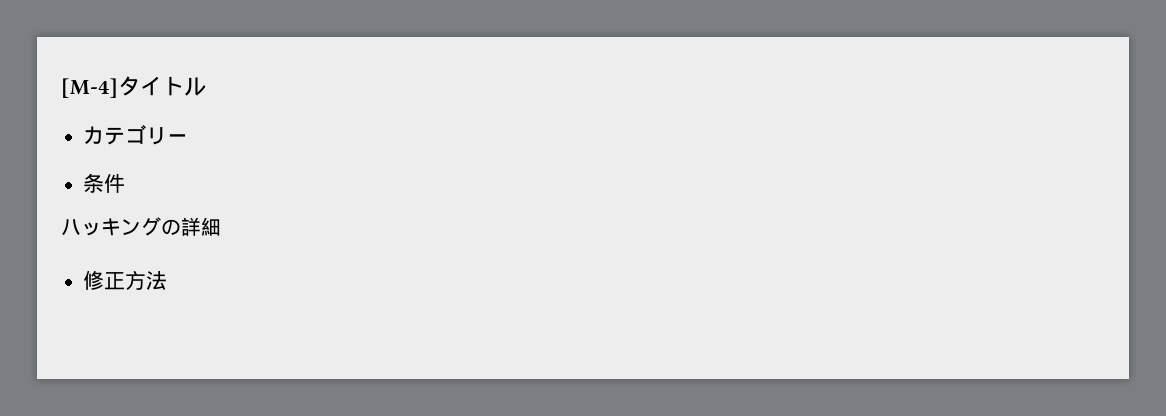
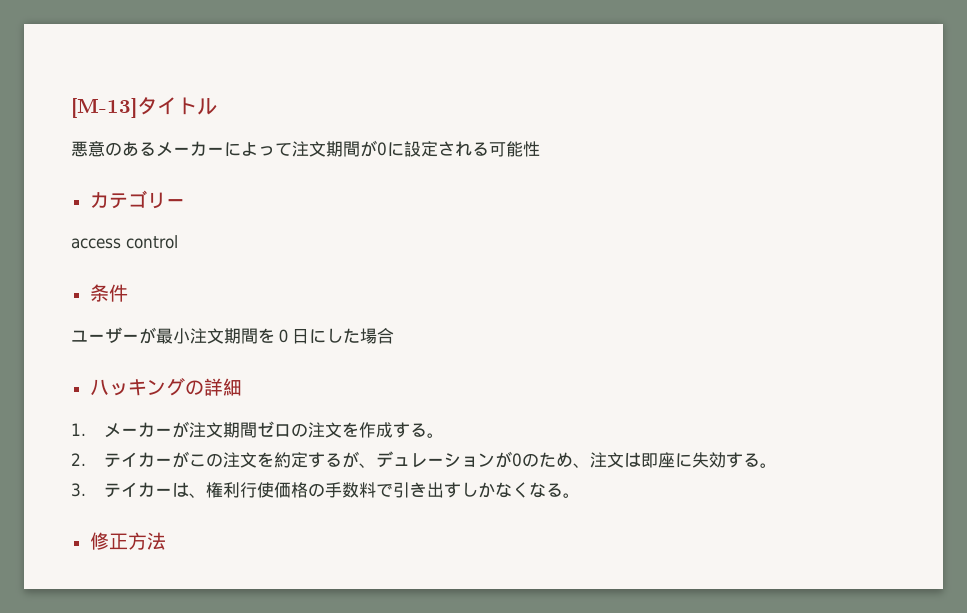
- [M-4]タイトル
+ [M-13]タイトル
+ 悪意のあるメーカーによって注文期間が0に設定される可能性
+ access control
+ ユーザーが最小注文期間を０日にした場合
  ハッキングの詳細
+ 1.メーカーが注文期間ゼロの注文を作成する。
+ 2.テイカーがこの注文を約定するが、デュレーションが0のため、注文は即座に失効する。
+ 3.テイカーは、権利行使価格の手数料で引き出すしかなくなる。

